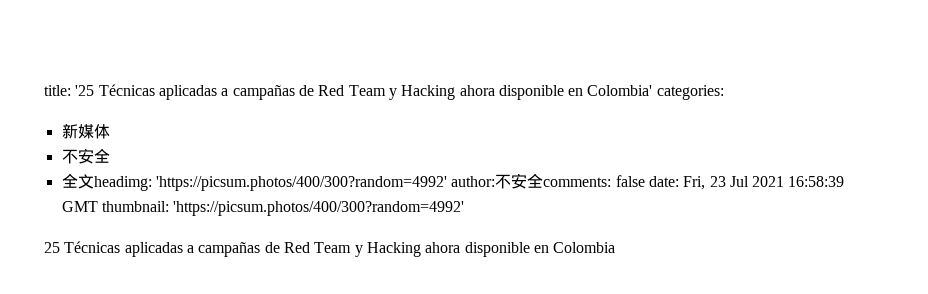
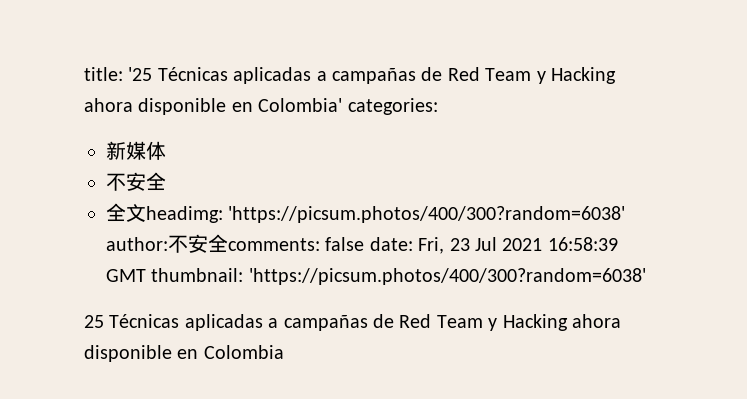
- 全文headimg: 'https://picsum.photos/400/300?random=4992' author:不安全comments: false date: Fri, 23 Jul 2021 16:58:39 GMT thumbnail: 'https://picsum.photos/400/300?random=4992'
+ 全文headimg: 'https://picsum.photos/400/300?random=6038' author:不安全comments: false date: Fri, 23 Jul 2021 16:58:39 GMT thumbnail: 'https://picsum.photos/400/300?random=6038'

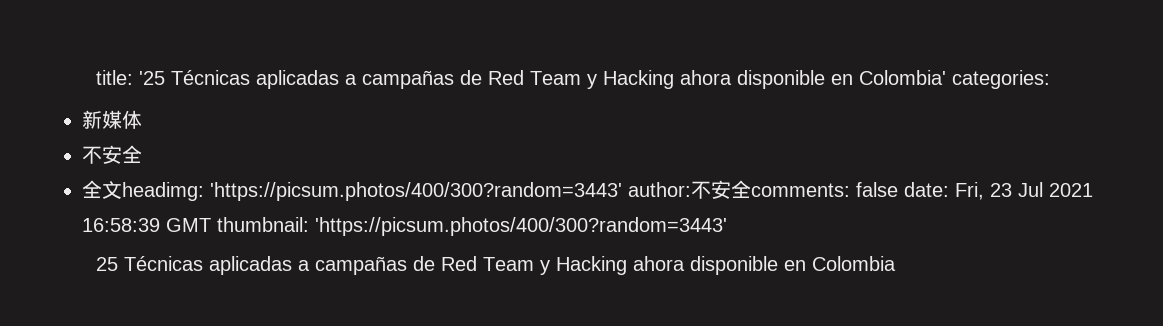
- 全文headimg: 'https://picsum.photos/400/300?random=6038' author:不安全comments: false date: Fri, 23 Jul 2021 16:58:39 GMT thumbnail: 'https://picsum.photos/400/300?random=6038'
+ 全文headimg: 'https://picsum.photos/400/300?random=3443' author:不安全comments: false date: Fri, 23 Jul 2021 16:58:39 GMT thumbnail: 'https://picsum.photos/400/300?random=3443'

